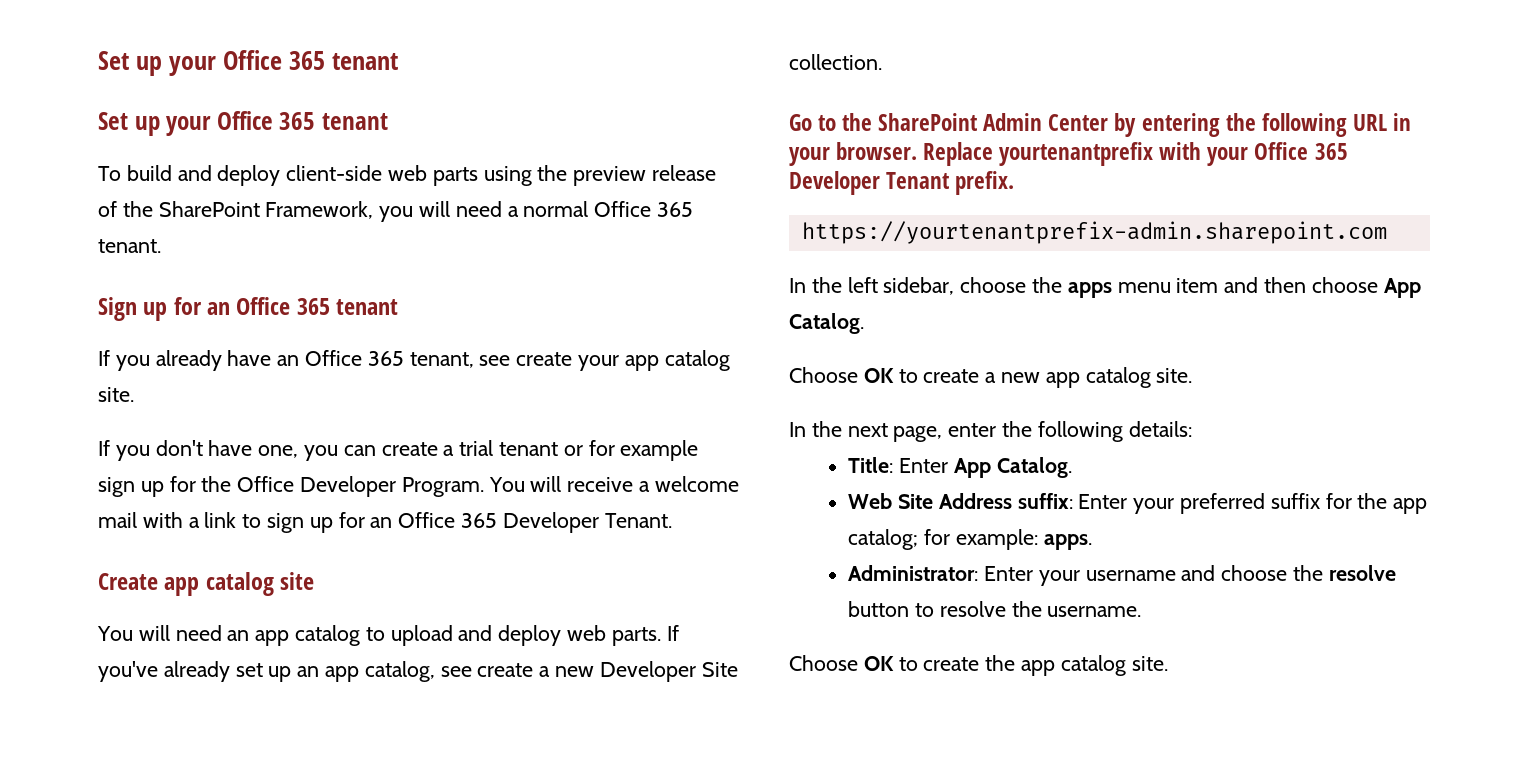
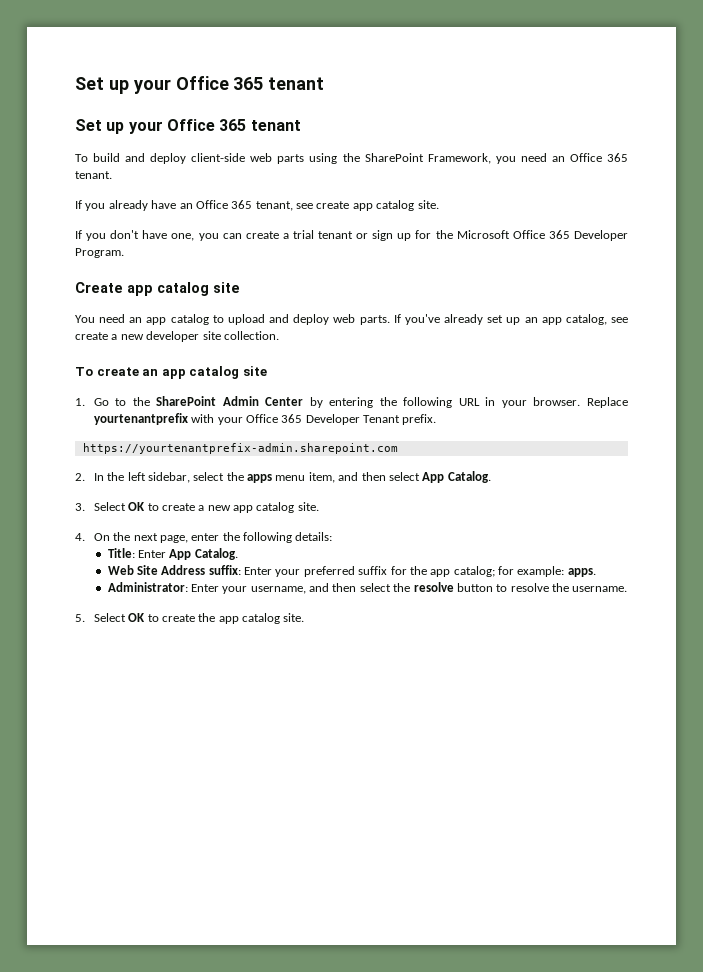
- To build and deploy client-side web parts using the preview release of the SharePoint Framework, you will need a normal Office 365 tenant.
- Sign up for an Office 365 tenant
+ To build and deploy client-side web parts using the SharePoint Framework, you need an Office 365 tenant.
- If you already have an Office 365 tenant, see create your app catalog site.
+ If you already have an Office 365 tenant, see create app catalog site.
- If you don't have one, you can create a trial tenant or for example sign up for the Office Developer Program. You will receive a welcome mail with a link to sign up for an Office 365 Developer Tenant.
+ If you don't have one, you can create a trial tenant or sign up for the Microsoft Office 365 Developer Program.
- You will need an app catalog to upload and deploy web parts.
+ You need an app catalog to upload and deploy web parts.
- If you've already set up an app catalog, see create a new Developer Site collection.
+ If you've already set up an app catalog, see create a new developer site collection.
- Go to the SharePoint Admin Center by entering the following URL in your browser.
+ To create an app catalog site
+ 1. Go to the SharePoint Admin Center by entering the following URL in your browser.
- In the left sidebar, choose the apps menu item and then choose App Catalog.
- Choose OK to create a new app catalog site.
+ 2. In the left sidebar, select the apps menu item, and then select App Catalog.
+ 3. Select OK to create a new app catalog site.
- In the next page, enter the following details:
+ 4. On the next page, enter the following details:
- Administrator: Enter your username and choose the resolve button to resolve the username.
+ Administrator: Enter your username, and then select the resolve button to resolve the username.
- Choose OK to create the app catalog site.
+ 5. Select OK to create the app catalog site.

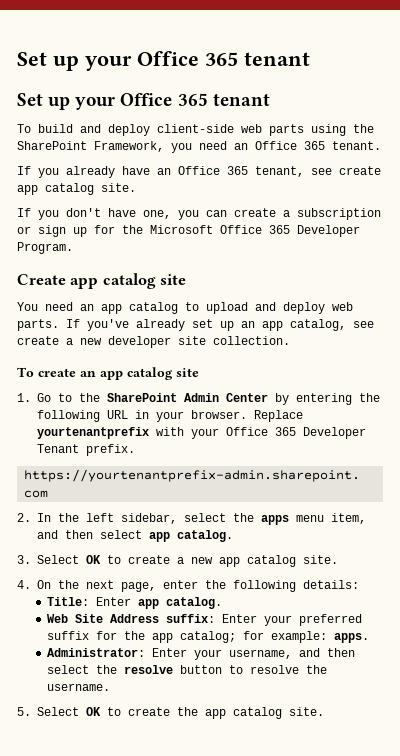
- If you don't have one, you can create a trial tenant or sign up for the Microsoft Office 365 Developer Program.
+ If you don't have one, you can create a subscription or sign up for the Microsoft Office 365 Developer Program.
- 2. In the left sidebar, select the apps menu item, and then select App Catalog.
+ 2. In the left sidebar, select the apps menu item, and then select app catalog.
- Title: Enter App Catalog.
+ Title: Enter app catalog.

